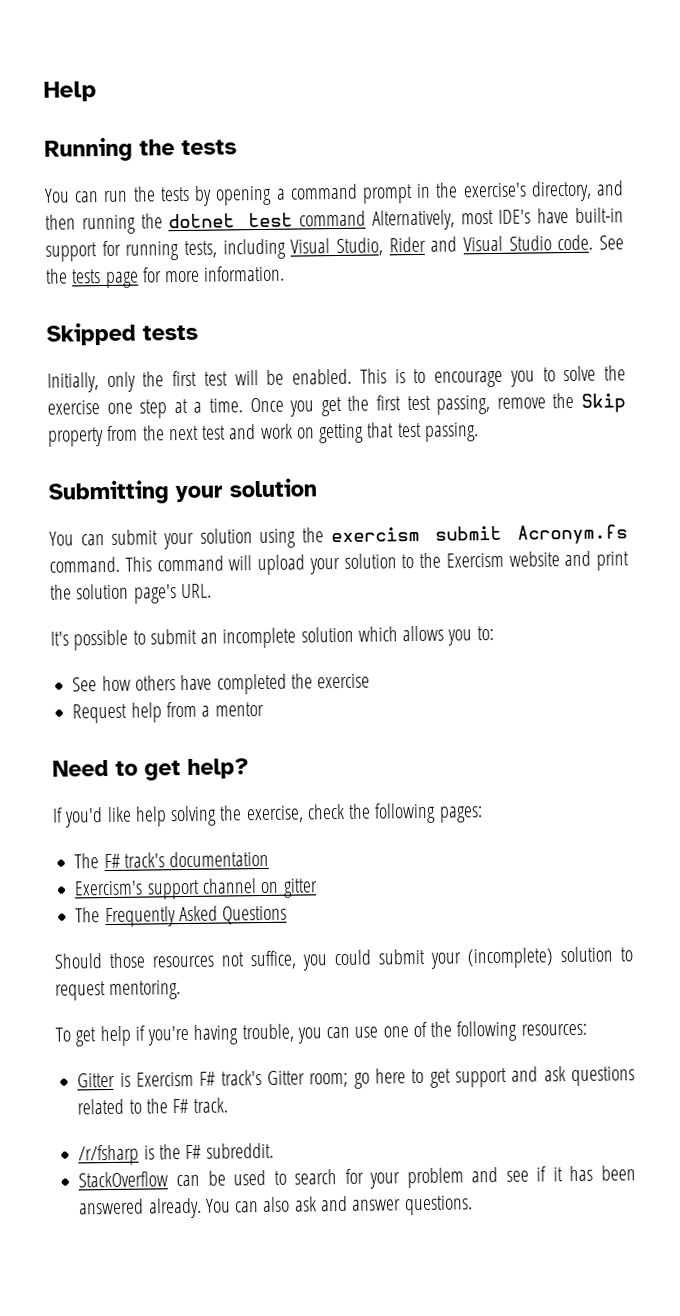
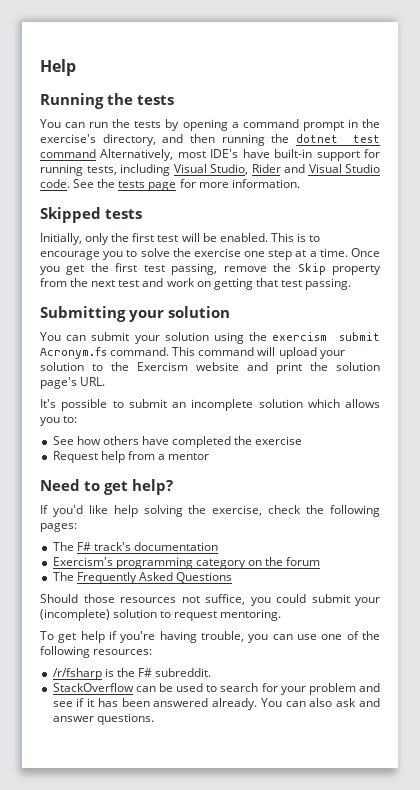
- Exercism's support channel on gitter
+ Exercism's programming category on the forum
- Gitter is Exercism F# track's Gitter room; go here to get support and ask questions related to the F# track.

